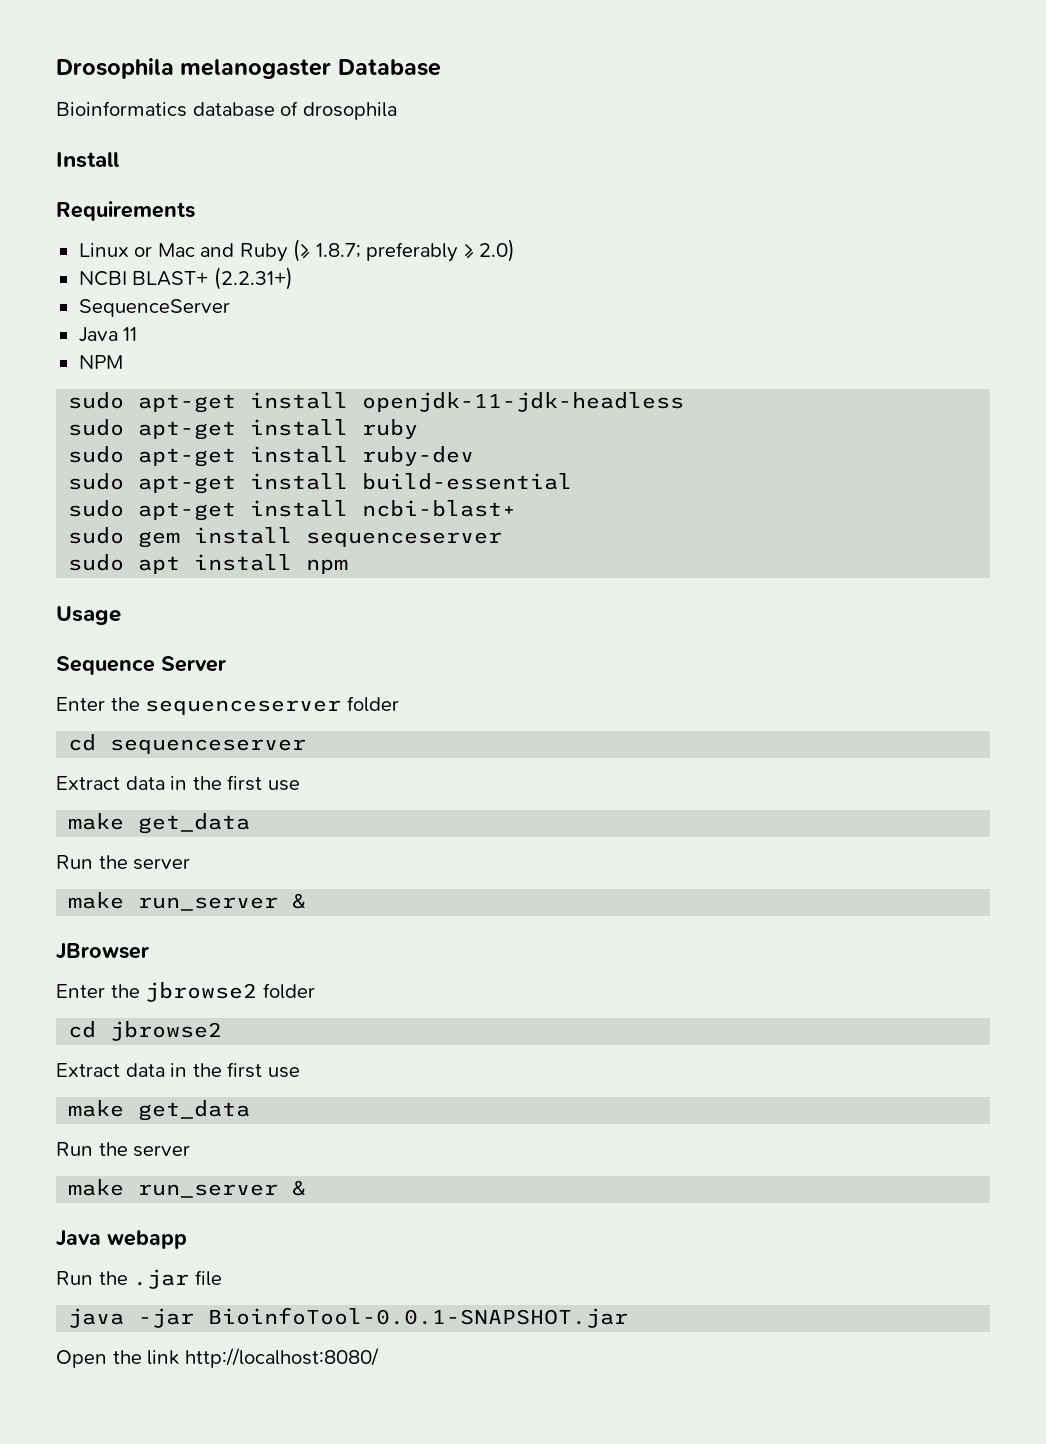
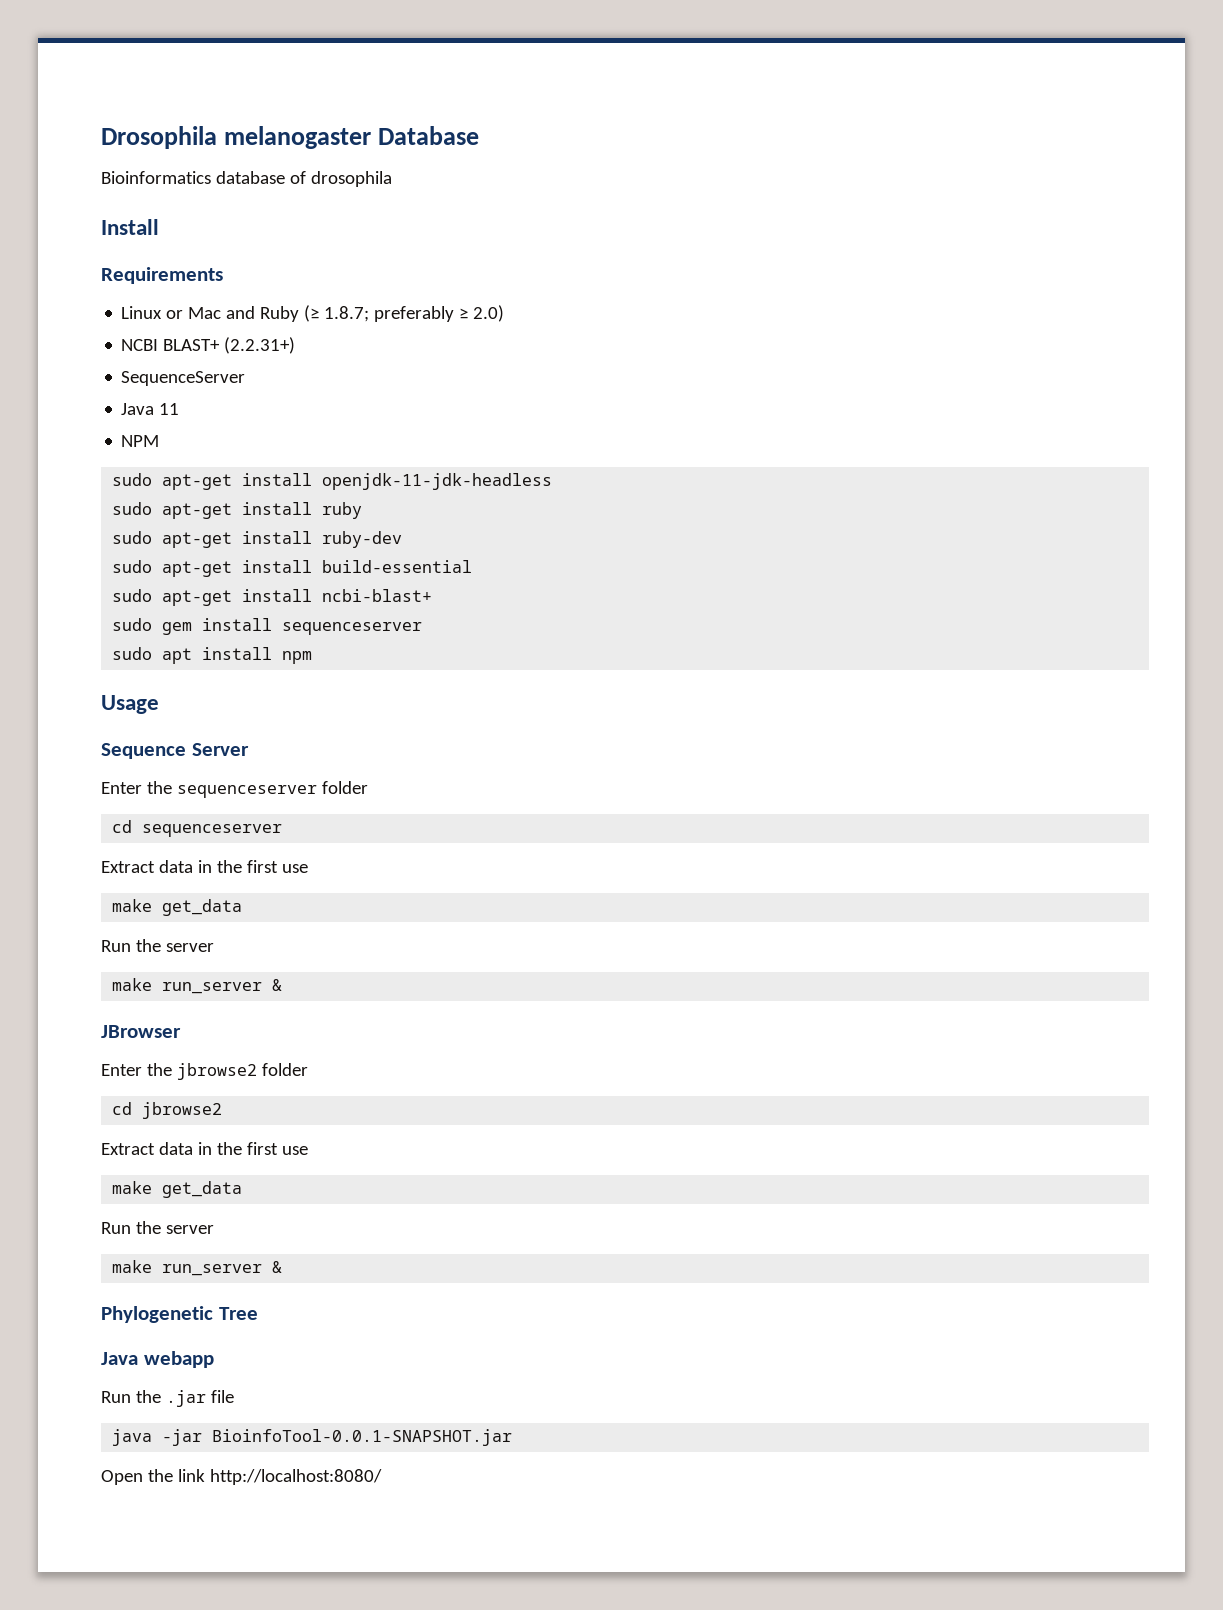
+ Phylogenetic Tree

